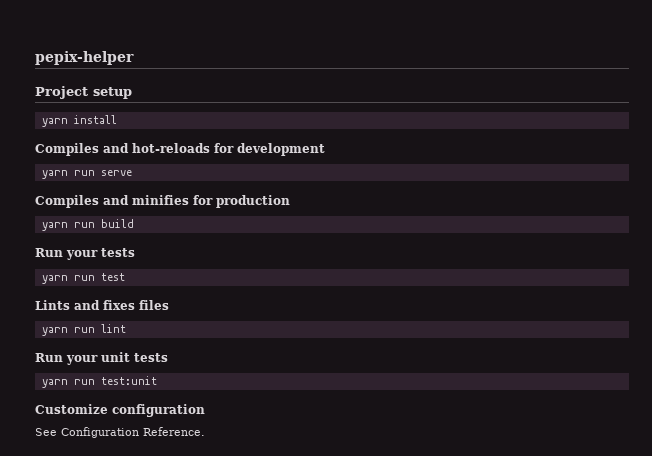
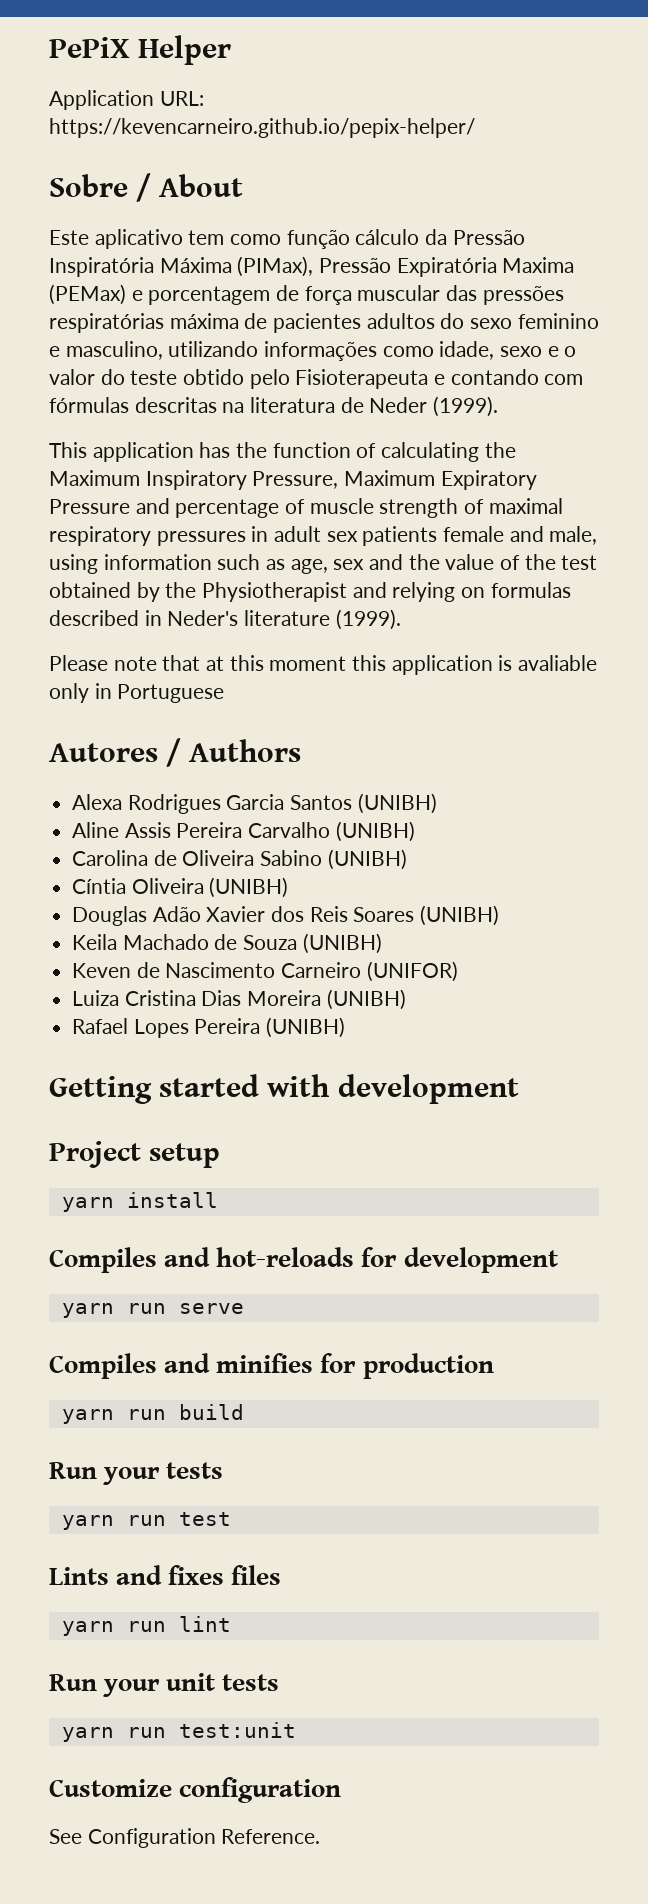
- pepix-helper
+ PePiX Helper
+ Application URL: https://kevencarneiro.github.io/pepix-helper/
+ Sobre / About
+ Este aplicativo tem como função cálculo da Pressão Inspiratória Máxima (PIMax), Pressão Expiratória Maxima (PEMax) e porcentagem de força muscular das pressões respiratórias máxima de pacientes adultos do sexo feminino e masculino, utilizando informações como idade, sexo e o valor do teste obtido pelo Fisioterapeuta e contando com fórmulas descritas na literatura de Neder (1999).
+ This application has the function of calculating the Maximum Inspiratory Pressure, Maximum Expiratory Pressure and percentage of muscle strength of maximal respiratory pressures in adult sex patients female and male, using information such as age, sex and the value of the test obtained by the Physiotherapist and relying on formulas described in Neder's literature (1999).
+ Please note that at this moment this application is avaliable only in Portuguese
+ Autores / Authors
+ Alexa Rodrigues Garcia Santos (UNIBH)
+ Aline Assis Pereira Carvalho (UNIBH)
+ Carolina de Oliveira Sabino (UNIBH)
+ Cíntia Oliveira (UNIBH)
+ Douglas Adão Xavier dos Reis Soares (UNIBH)
+ Keila Machado de Souza (UNIBH)
+ Keven de Nascimento Carneiro (UNIFOR)
+ Luiza Cristina Dias Moreira (UNIBH)
+ Rafael Lopes Pereira (UNIBH)
+ Getting started with development

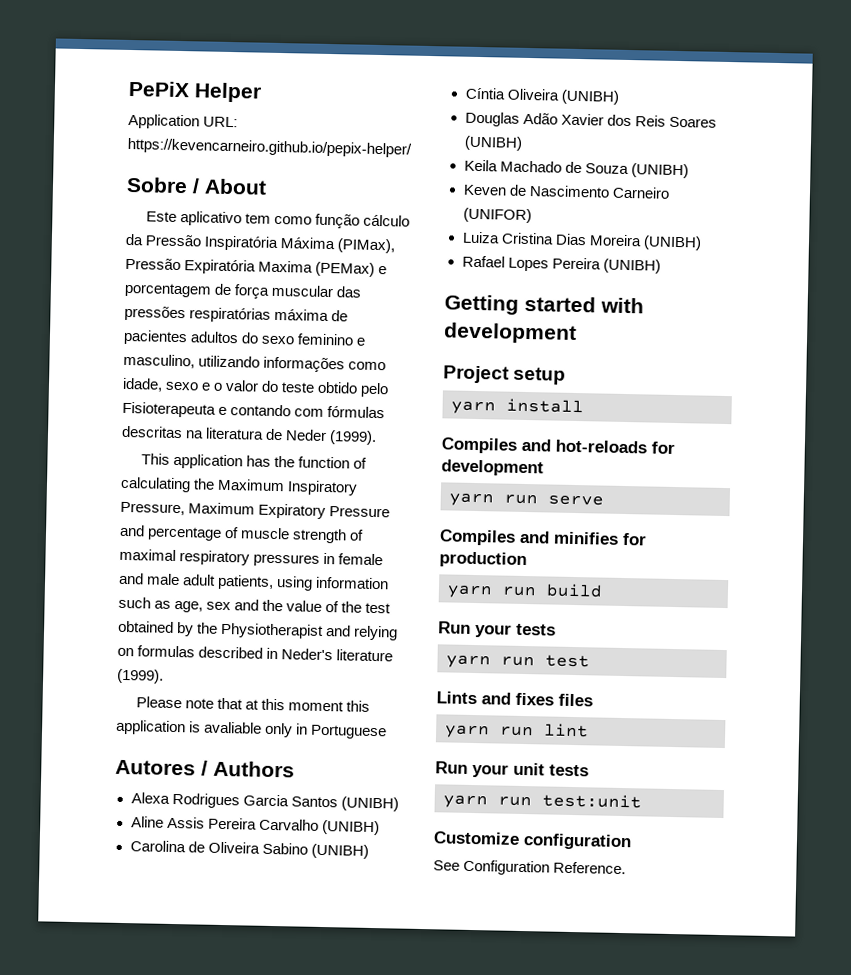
- This application has the function of calculating the Maximum Inspiratory Pressure, Maximum Expiratory Pressure and percentage of muscle strength of maximal respiratory pressures in adult sex patients female and male, using information such as age, sex and the value of the test obtained by the Physiotherapist and relying on formulas described in Neder's literature (1999).
+ This application has the function of calculating the Maximum Inspiratory Pressure, Maximum Expiratory Pressure and percentage of muscle strength of maximal respiratory pressures in female and male adult patients, using information such as age, sex and the value of the test obtained by the Physiotherapist and relying on formulas described in Neder's literature (1999).

